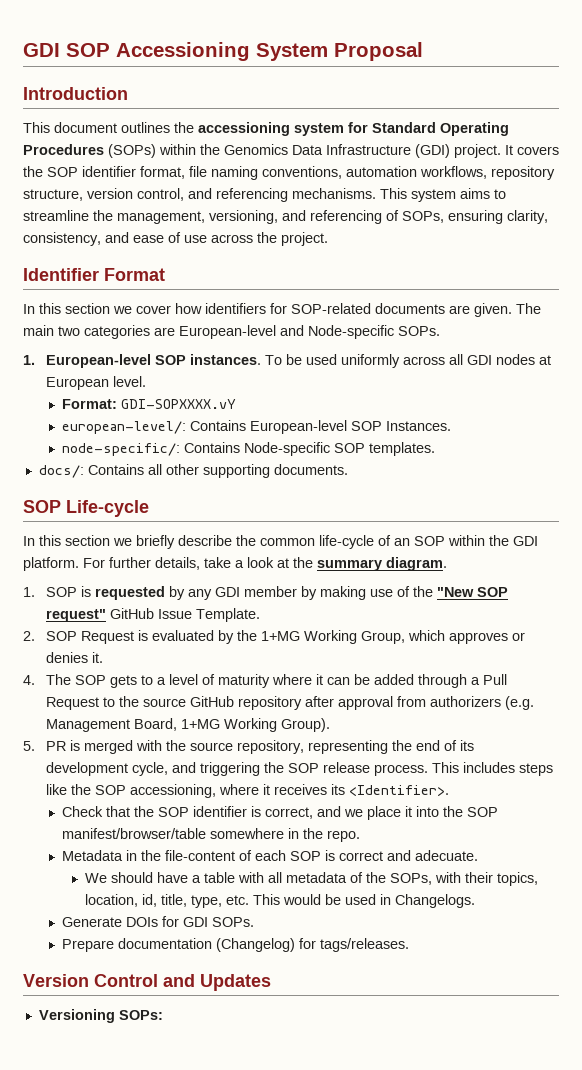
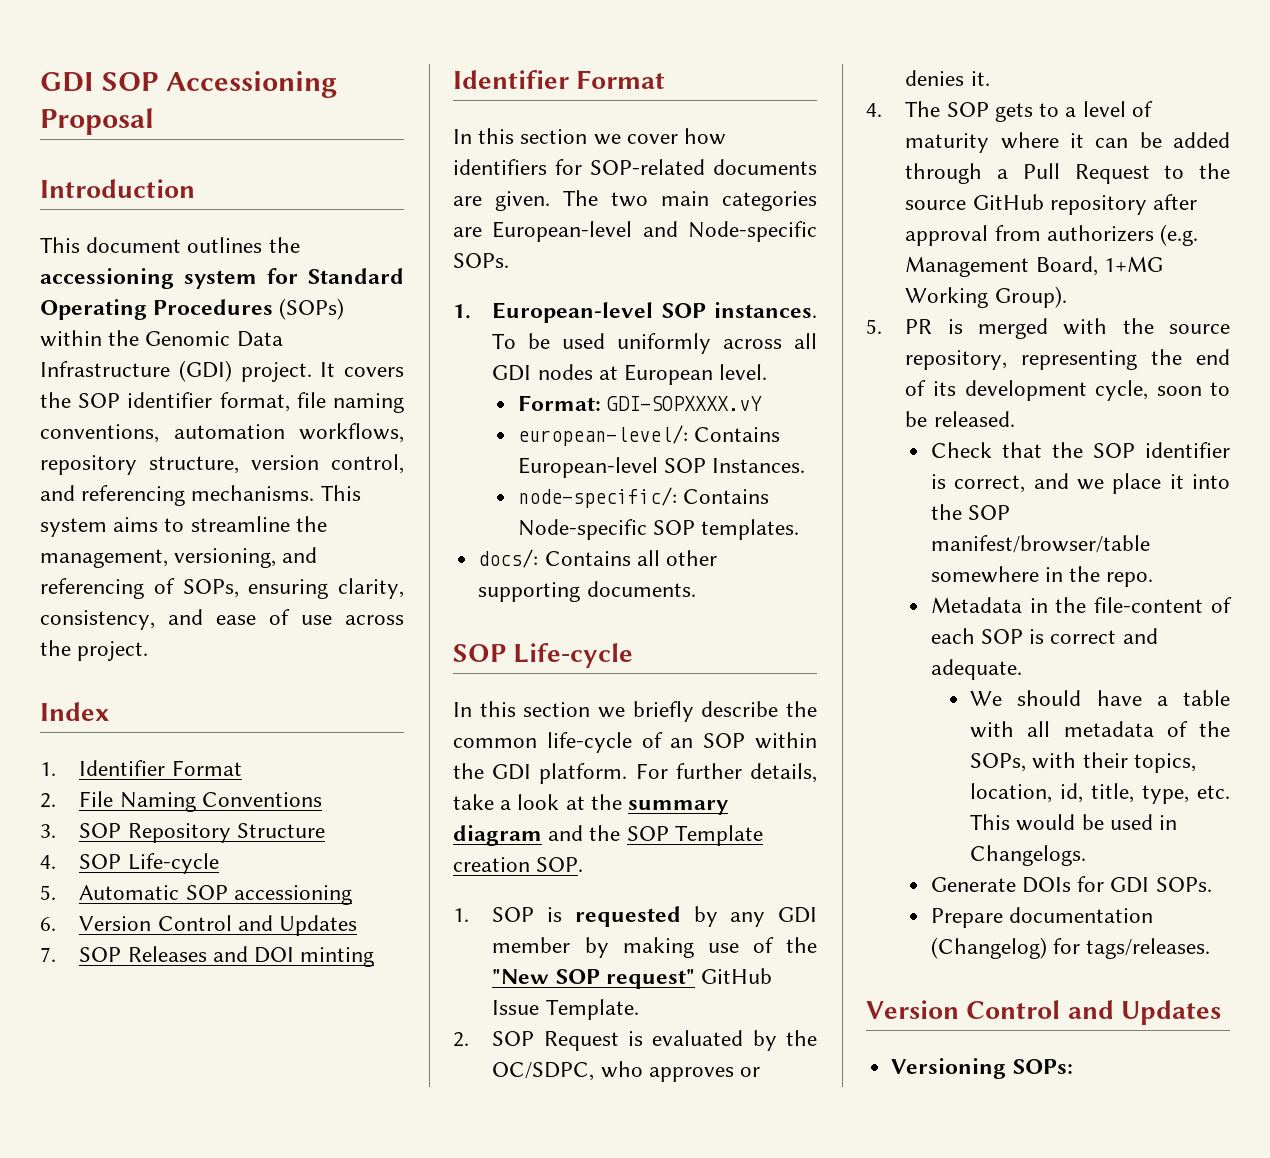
- GDI SOP Accessioning System Proposal
+ GDI SOP Accessioning Proposal
- This document outlines the accessioning system for Standard Operating Procedures (SOPs) within the Genomics Data Infrastructure (GDI) project.
+ This document outlines the accessioning system for Standard Operating Procedures (SOPs) within the Genomic Data Infrastructure (GDI) project.
+ Index
+ 1. Identifier Format
+ 2. File Naming Conventions
+ 3. SOP Repository Structure
+ 4. SOP Life-cycle
+ 5. Automatic SOP accessioning
+ 6. Version Control and Updates
+ 7. SOP Releases and DOI minting
- The main two categories are European-level and Node-specific SOPs.
+ The two main categories are European-level and Node-specific SOPs.
- For further details, take a look at the summary diagram.
+ For further details, take a look at the summary diagram and the SOP Template creation SOP.
- 2. SOP Request is evaluated by the 1+MG Working Group, which approves or denies it.
+ 2. SOP Request is evaluated by the OC/SDPC, who approves or denies it.
- 5. PR is merged with the source repository, representing the end of its development cycle, and triggering the SOP release process. This includes steps like the SOP accessioning, where it receives its <Identifier>.
+ 5. PR is merged with the source repository, representing the end of its development cycle, soon to be released.
- Metadata in the file-content of each SOP is correct and adecuate.
+ Metadata in the file-content of each SOP is correct and adequate.

